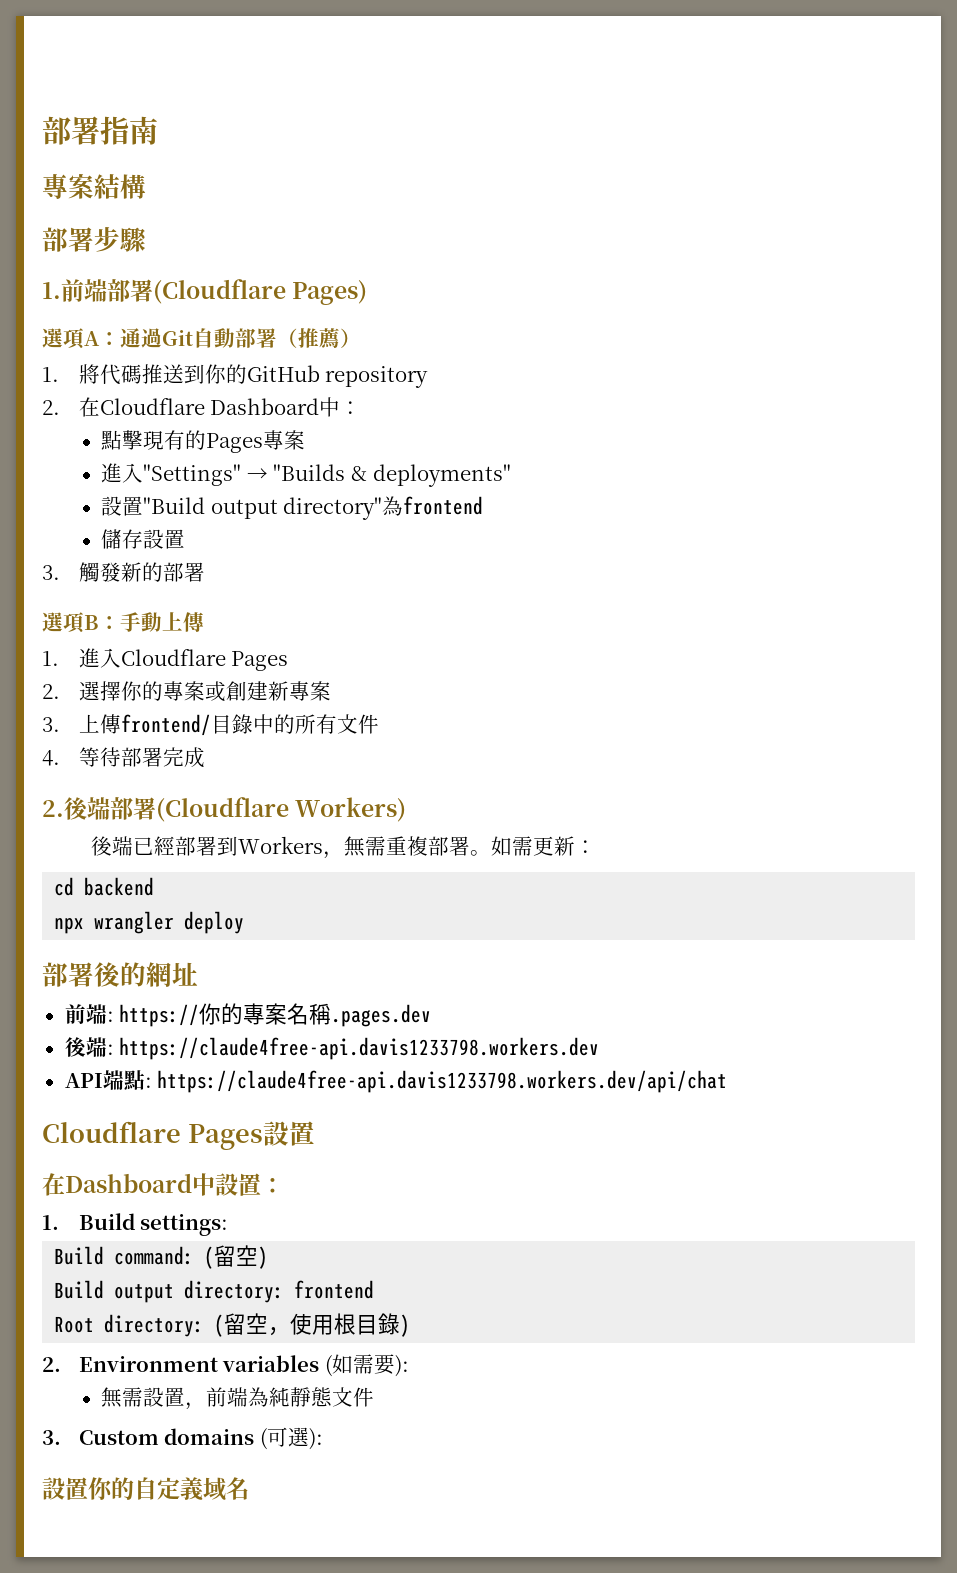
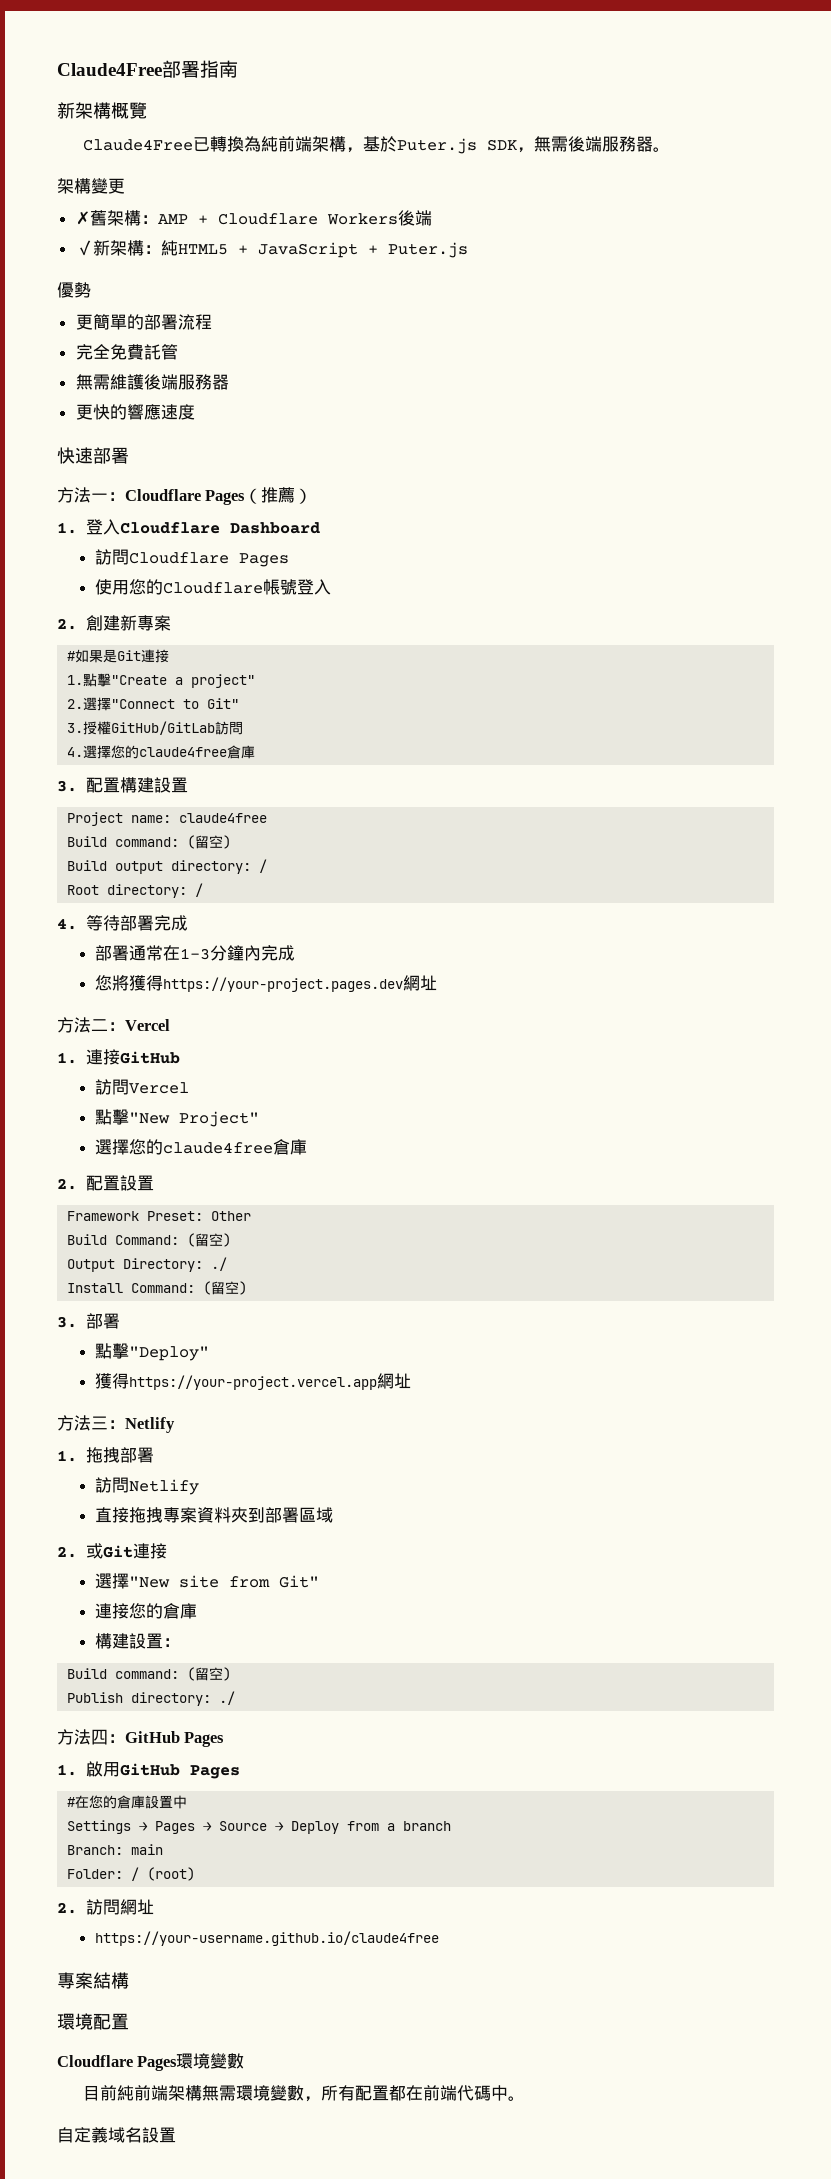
- 部署指南
+ Claude4Free部署指南
- 專案結構
- 部署步驟
- 1.前端部署(Cloudflare Pages)
- 選項A：通過Git自動部署（推薦）
- 1.將代碼推送到你的GitHub repository
- 2.在Cloudflare Dashboard中：
- 點擊現有的Pages專案
- 進入"Settings" → "Builds & deployments"
- 設置"Build output directory"為frontend
- 儲存設置
- 3.觸發新的部署
- 選項B：手動上傳
- 1.進入Cloudflare Pages
- 2.選擇你的專案或創建新專案
- 3.上傳frontend/目錄中的所有文件
- 4.等待部署完成
- 2.後端部署(Cloudflare Workers)
- 後端已經部署到Workers，無需重複部署。如需更新：
- cd backend
- npx wrangler deploy
- 部署後的網址
- 前端: https://你的專案名稱.pages.dev
- 後端: https://claude4free-api.davis1233798.workers.dev
- API端點: https://claude4free-api.davis1233798.workers.dev/api/chat
- Cloudflare Pages設置
- 在Dashboard中設置：
- 1. Build settings:
+ 新架構概覽
+ Claude4Free已轉換為純前端架構，基於Puter.js SDK，無需後端服務器。
+ 架構變更
+ ✗舊架構：AMP + Cloudflare Workers後端
+ ✓新架構：純HTML5 + JavaScript + Puter.js
+ 優勢
+ 更簡單的部署流程
+ 完全免費託管
+ 無需維護後端服務器
+ 更快的響應速度
+ 快速部署
+ 方法一：Cloudflare Pages（推薦）
+ 1.登入Cloudflare Dashboard
+ 訪問Cloudflare Pages
+ 使用您的Cloudflare帳號登入
+ 2.創建新專案
+ #如果是Git連接
+ 1.點擊"Create a project"
+ 2.選擇"Connect to Git"
+ 3.授權GitHub/GitLab訪問
+ 4.選擇您的claude4free倉庫
+ 3.配置構建設置
+ Project name: claude4free
- Build output directory: frontend
+ Build output directory: /
- Root directory: (留空，使用根目錄)
- 2. Environment variables (如需要):
- 無需設置，前端為純靜態文件
- 3. Custom domains (可選):
- 設置你的自定義域名
+ Root directory: /
+ 4.等待部署完成
+ 部署通常在1-3分鐘內完成
+ 您將獲得https://your-project.pages.dev網址
+ 方法二：Vercel
+ 1.連接GitHub
+ 訪問Vercel
+ 點擊"New Project"
+ 選擇您的claude4free倉庫
+ 2.配置設置
+ Framework Preset: Other
+ Build Command: (留空)
+ Output Directory: ./
+ Install Command: (留空)
+ 3.部署
+ 點擊"Deploy"
+ 獲得https://your-project.vercel.app網址
+ 方法三：Netlify
+ 1.拖拽部署
+ 訪問Netlify
+ 直接拖拽專案資料夾到部署區域
+ 2.或Git連接
+ 選擇"New site from Git"
+ 連接您的倉庫
+ 構建設置：
+ Build command: (留空)
+ Publish directory: ./
+ 方法四：GitHub Pages
+ 1.啟用GitHub Pages
+ #在您的倉庫設置中
+ Settings → Pages → Source → Deploy from a branch
+ Branch: main
+ Folder: / (root)
+ 2.訪問網址
+ https://your-username.github.io/claude4free
+ 專案結構
+ 環境配置
+ Cloudflare Pages環境變數
+ 目前純前端架構無需環境變數，所有配置都在前端代碼中。
+ 自定義域名設置

